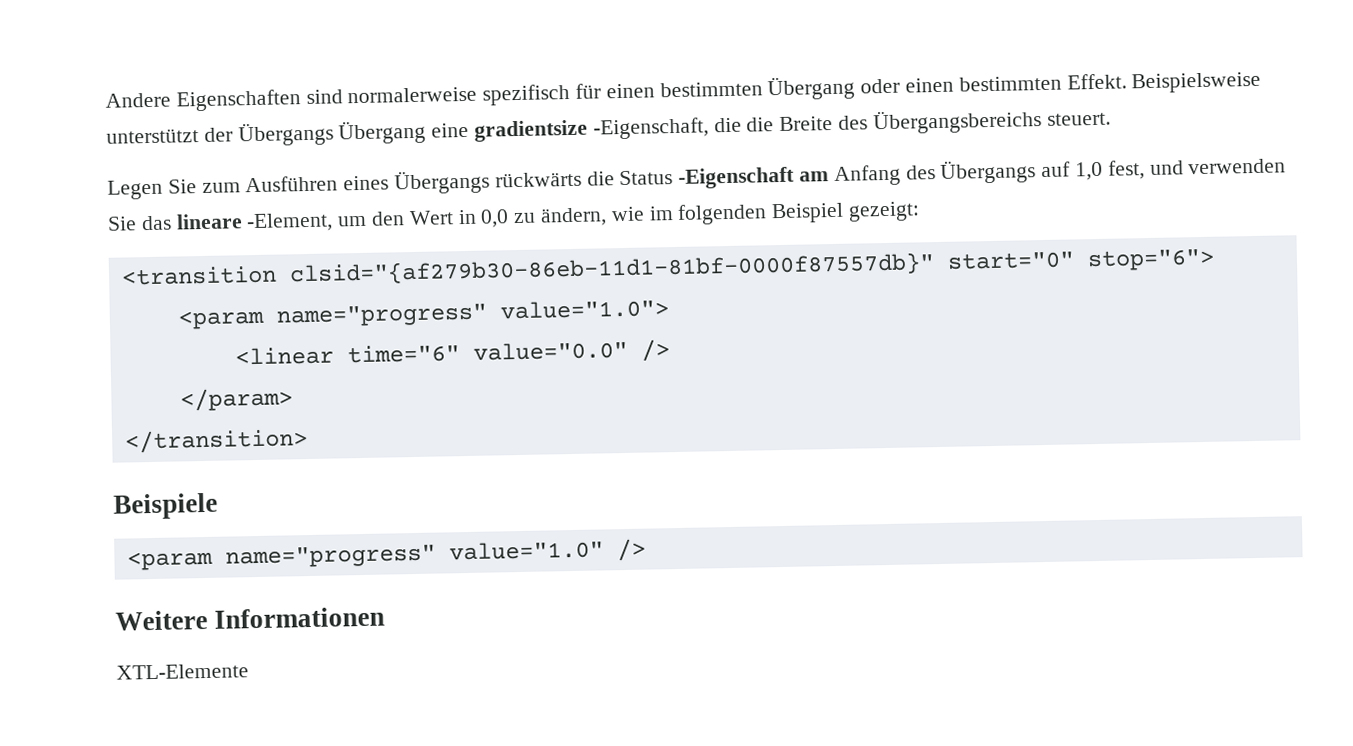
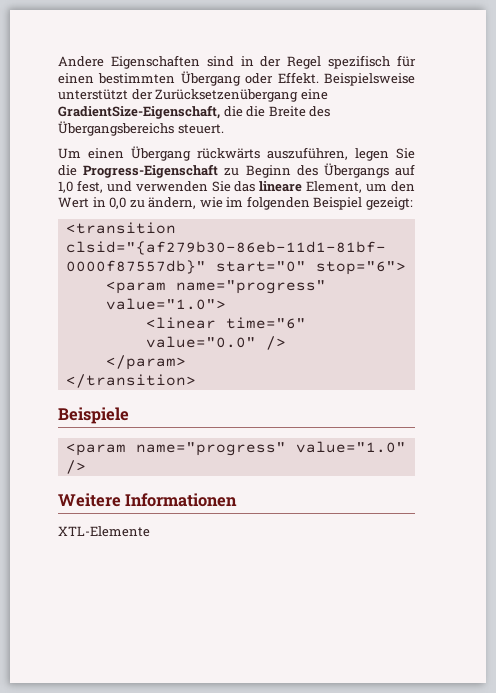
- Andere Eigenschaften sind normalerweise spezifisch für einen bestimmten Übergang oder einen bestimmten Effekt.
+ Andere Eigenschaften sind in der Regel spezifisch für einen bestimmten Übergang oder Effekt.
- Beispielsweise unterstützt der Übergangs Übergang eine gradientsize -Eigenschaft, die die Breite des Übergangsbereichs steuert.
+ Beispielsweise unterstützt der Zurücksetzenübergang eine GradientSize-Eigenschaft, die die Breite des Übergangsbereichs steuert.
- Legen Sie zum Ausführen eines Übergangs rückwärts die Status -Eigenschaft am Anfang des Übergangs auf 1,0 fest, und verwenden Sie das lineare -Element, um den Wert in 0,0 zu ändern, wie im folgenden Beispiel gezeigt:
+ Um einen Übergang rückwärts auszuführen, legen Sie die Progress-Eigenschaft zu Beginn des Übergangs auf 1,0 fest, und verwenden Sie das lineare Element, um den Wert in 0,0 zu ändern, wie im folgenden Beispiel gezeigt:

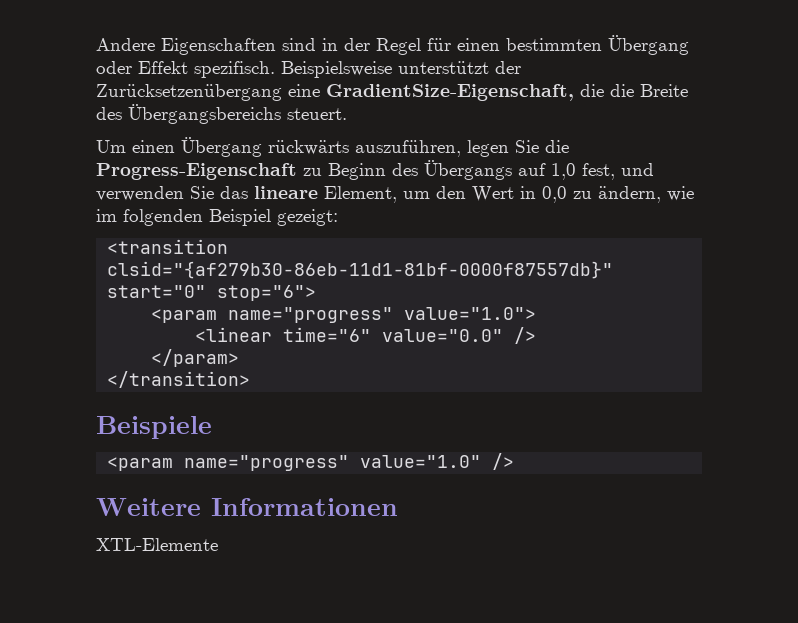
- Andere Eigenschaften sind in der Regel spezifisch für einen bestimmten Übergang oder Effekt.
+ Andere Eigenschaften sind in der Regel für einen bestimmten Übergang oder Effekt spezifisch.

